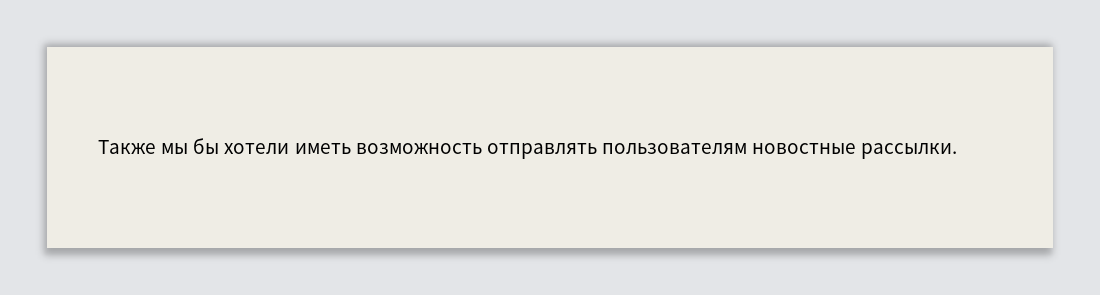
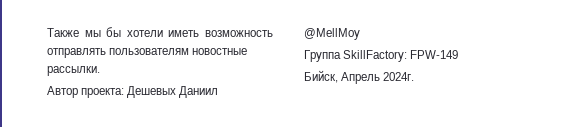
+ Автор проекта: Дешевых Даниил @MellMoy
+ Группа SkillFactory: FPW-149
+ Бийск, Апрель 2024г.

